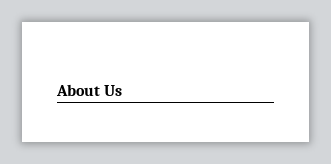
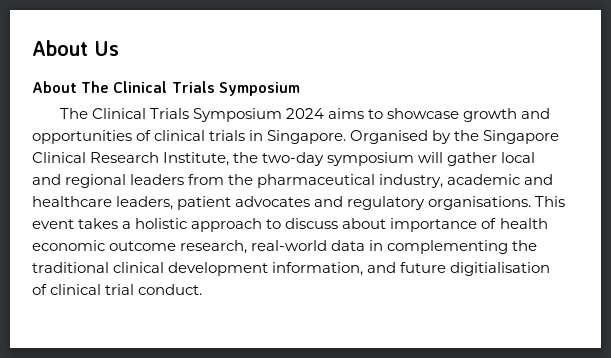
+ About The Clinical Trials Symposium
+ The Clinical Trials Symposium 2024 aims to showcase growth and opportunities of clinical trials in Singapore. Organised by the Singapore Clinical Research Institute, the two-day symposium will gather local and regional leaders from the pharmaceutical industry, academic and healthcare leaders, patient advocates and regulatory organisations. This event takes a holistic approach to discuss about importance of health economic outcome research, real-world data in complementing the traditional clinical development information, and future digitialisation of clinical trial conduct.

